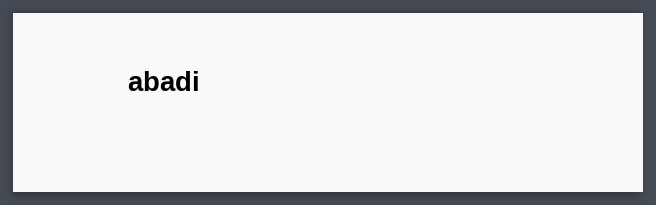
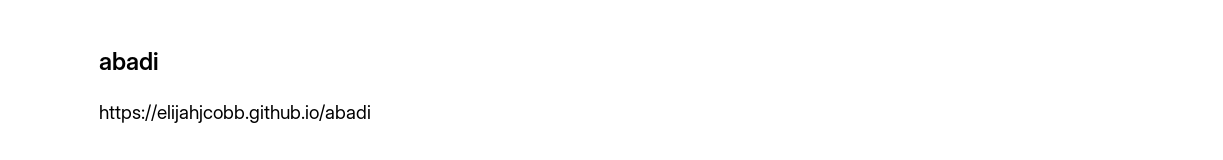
+ https://elijahjcobb.github.io/abadi

